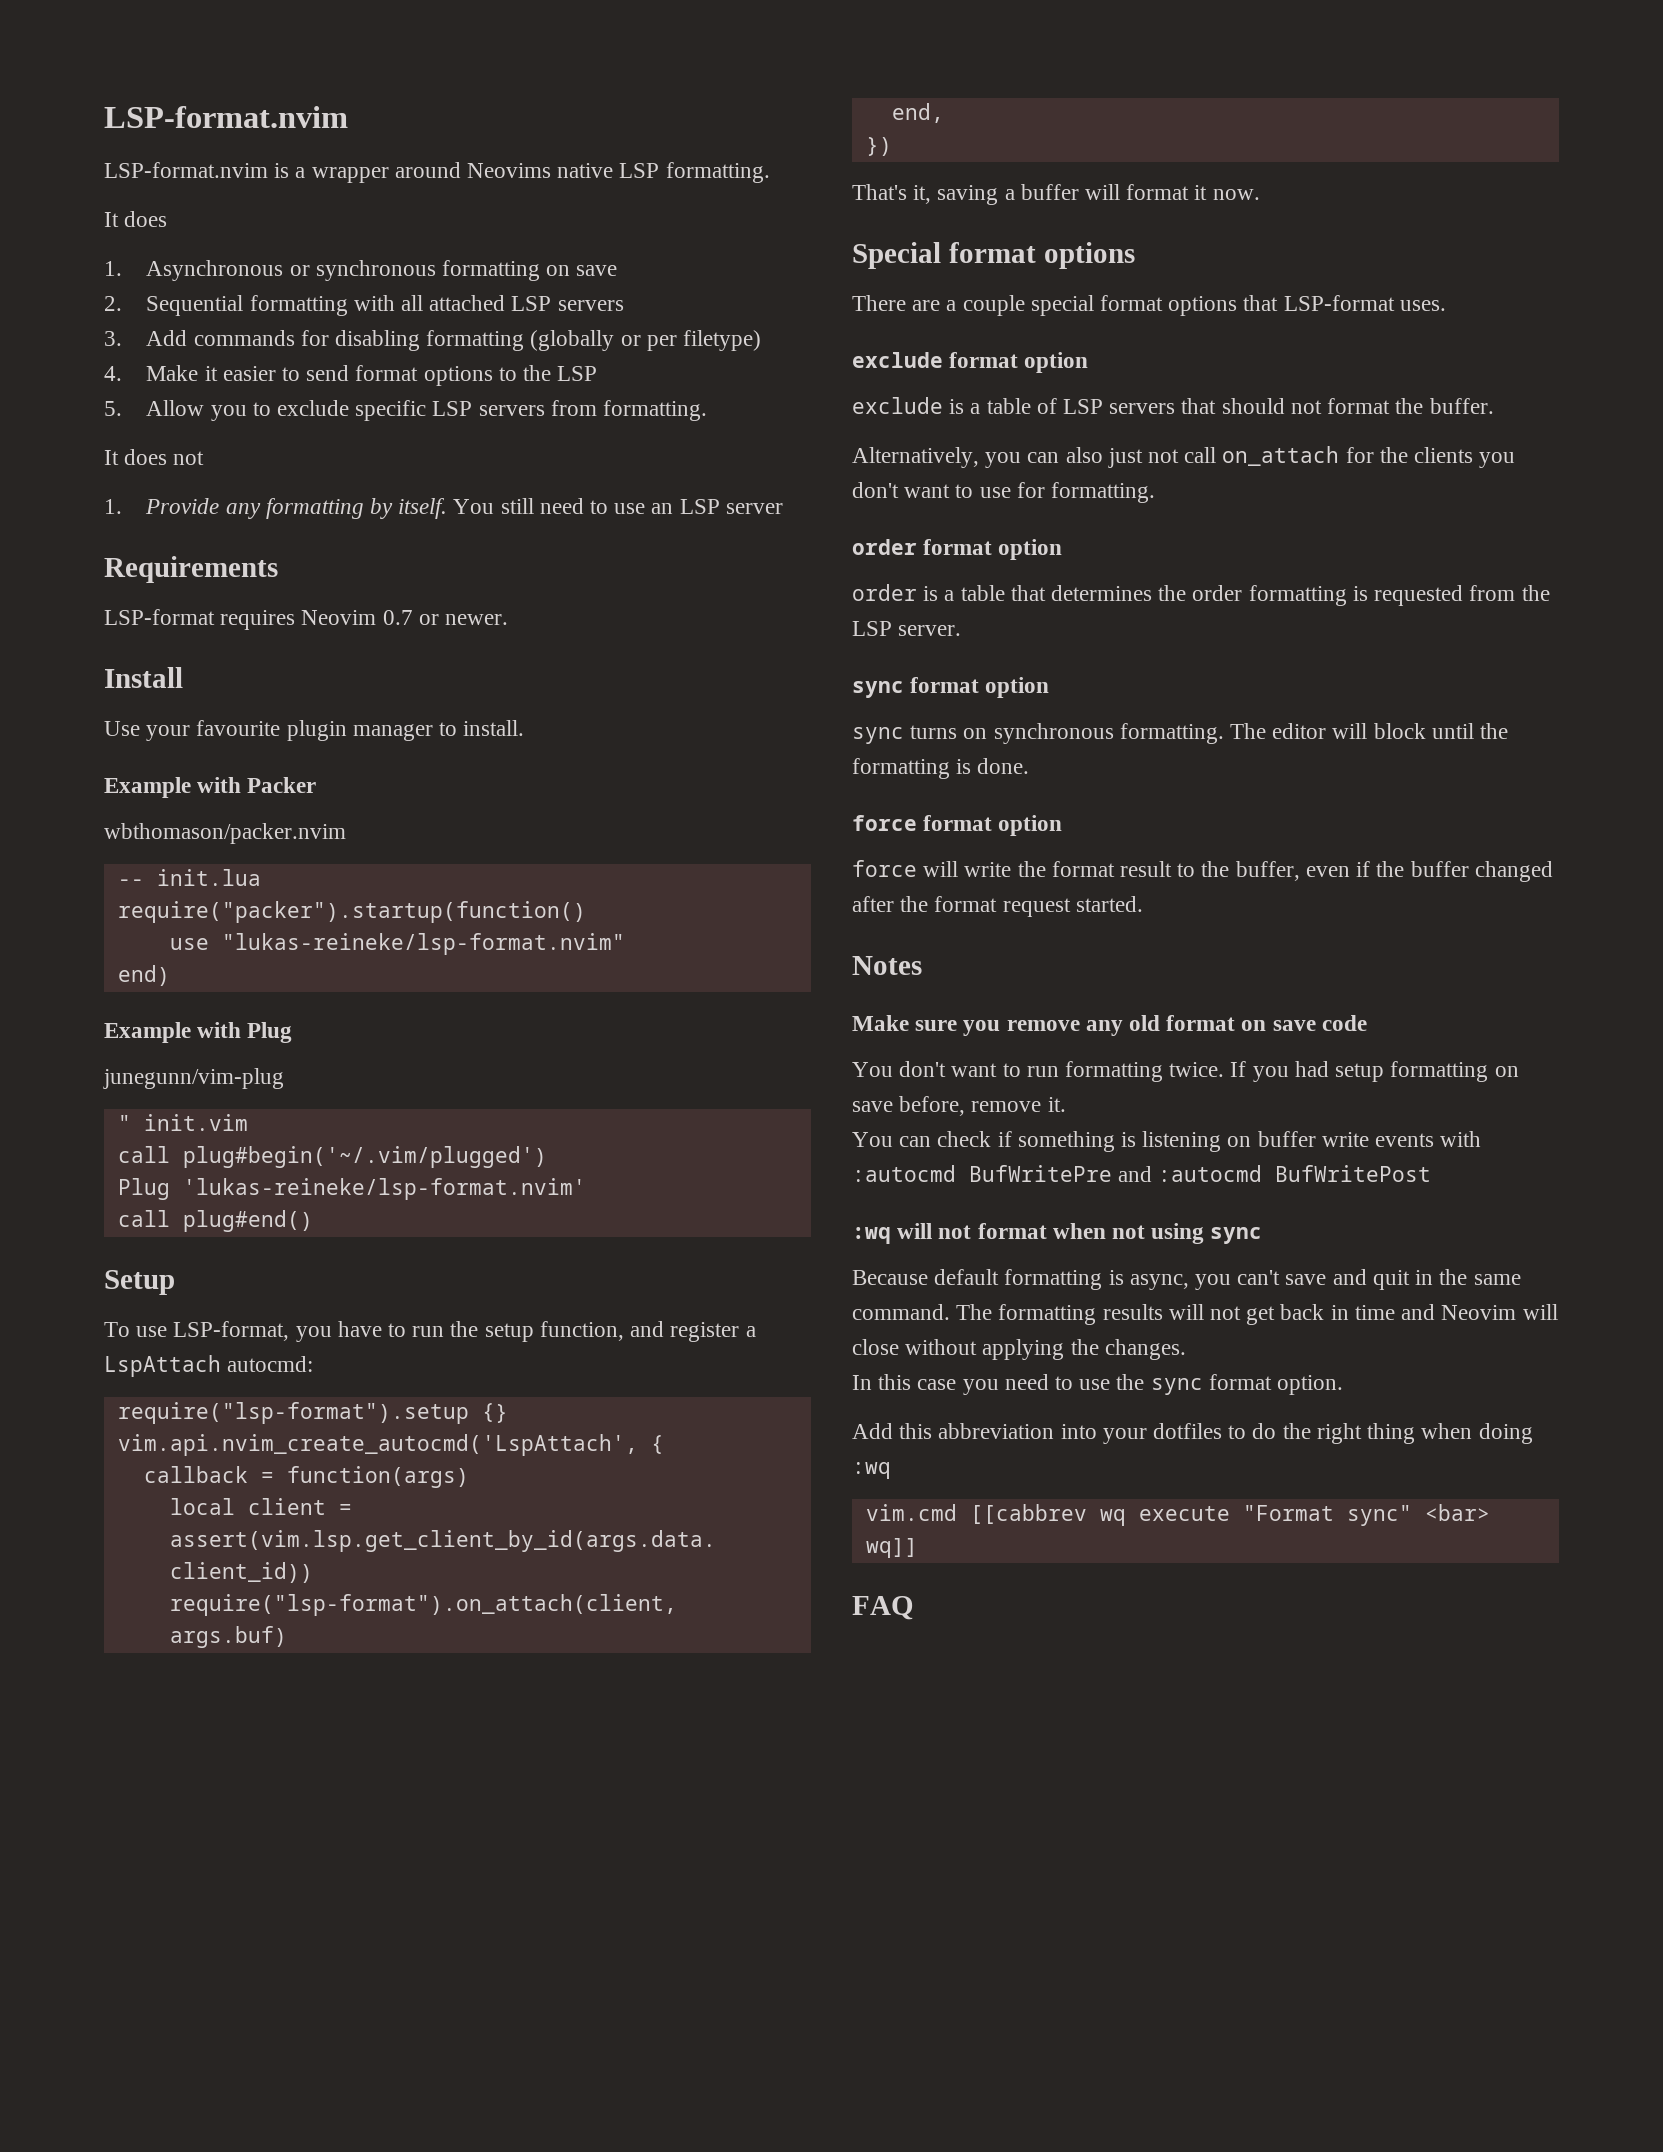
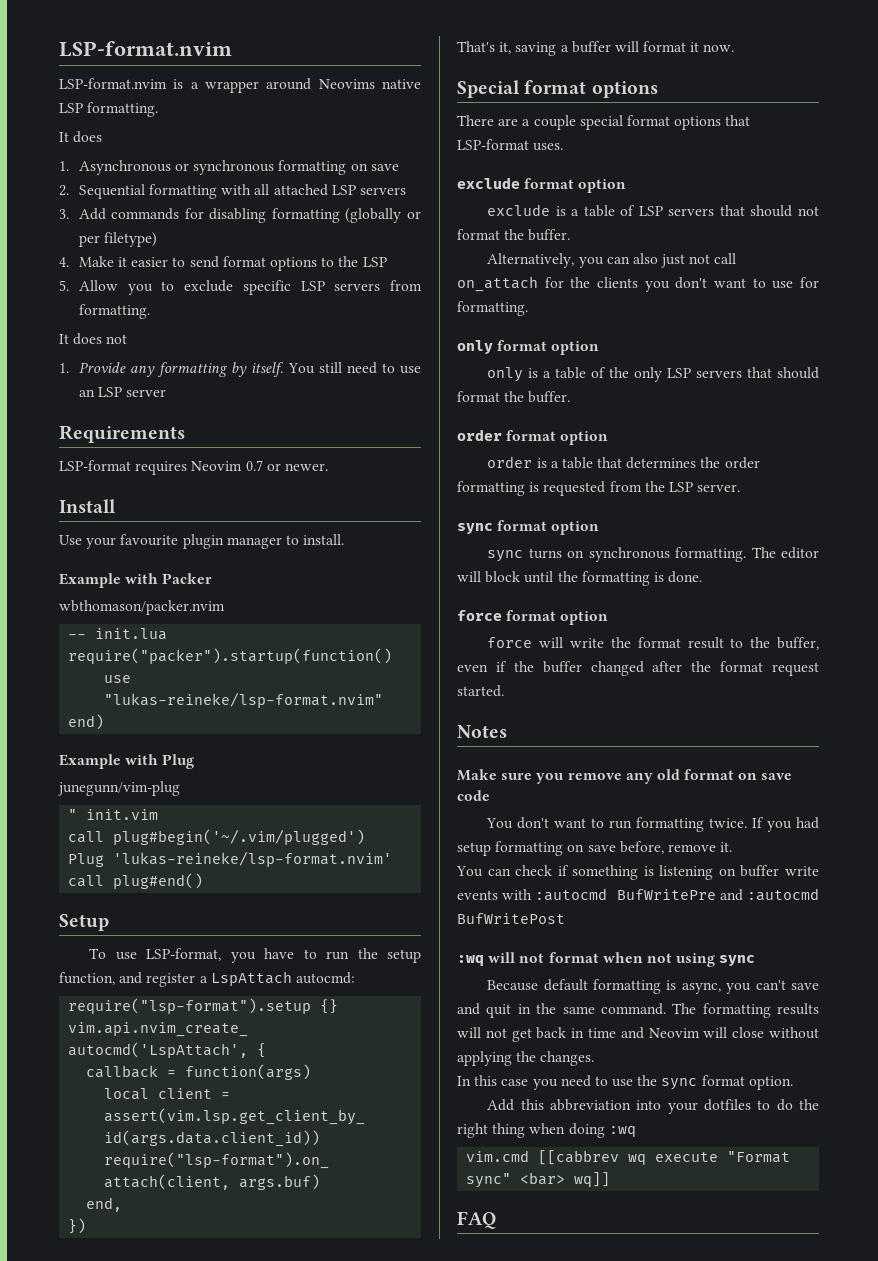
+ only format option
+ only is a table of the only LSP servers that should format the buffer.

